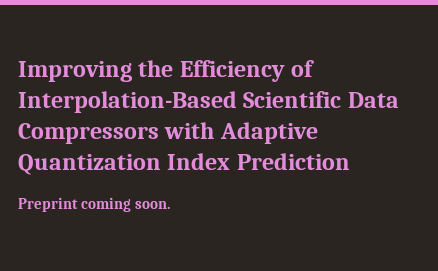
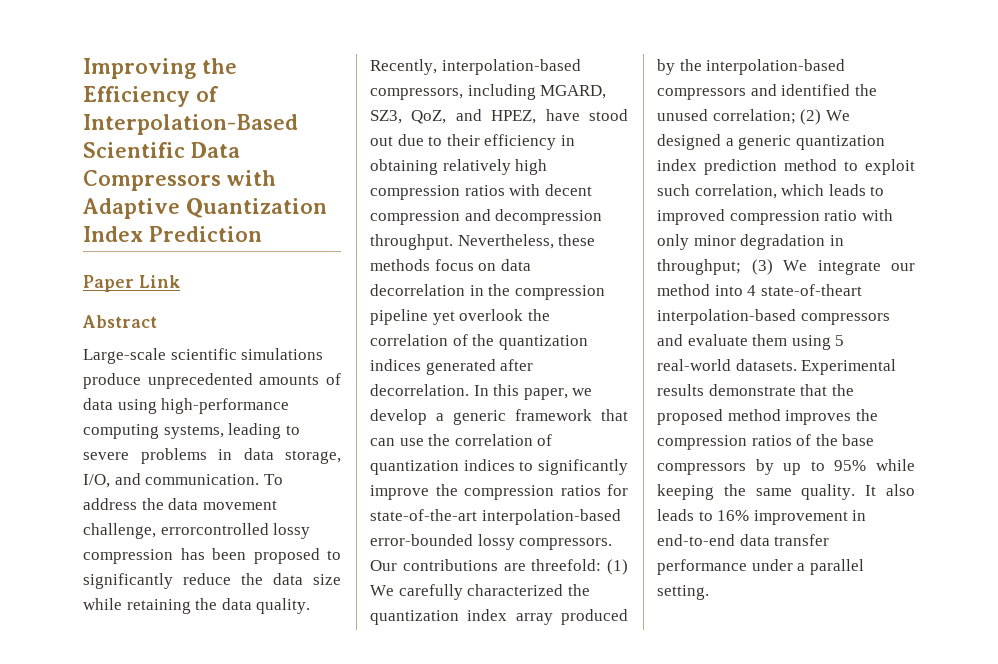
- Preprint coming soon.
+ Paper Link
+ Abstract
+ Large-scale scientific simulations produce unprecedented amounts of data using high-performance computing systems, leading to severe problems in data storage, I/O, and communication. To address the data movement challenge, errorcontrolled lossy compression has been proposed to significantly reduce the data size while retaining the data quality. Recently, interpolation-based compressors, including MGARD, SZ3, QoZ, and HPEZ, have stood out due to their efficiency in obtaining relatively high compression ratios with decent compression and decompression throughput. Nevertheless, these methods focus on data decorrelation in the compression pipeline yet overlook the correlation of the quantization indices generated after decorrelation. In this paper, we develop a generic framework that can use the correlation of quantization indices to significantly improve the compression ratios for state-of-the-art interpolation-based error-bounded lossy compressors. Our contributions are threefold: (1) We carefully characterized the quantization index array produced by the interpolation-based compressors and identified the unused correlation; (2) We designed a generic quantization index prediction method to exploit such correlation, which leads to improved compression ratio with only minor degradation in throughput; (3) We integrate our method into 4 state-of-theart interpolation-based compressors and evaluate them using 5 real-world datasets. Experimental results demonstrate that the proposed method improves the compression ratios of the base compressors by up to 95% while keeping the same quality. It also leads to 16% improvement in end-to-end data transfer performance under a parallel setting.

